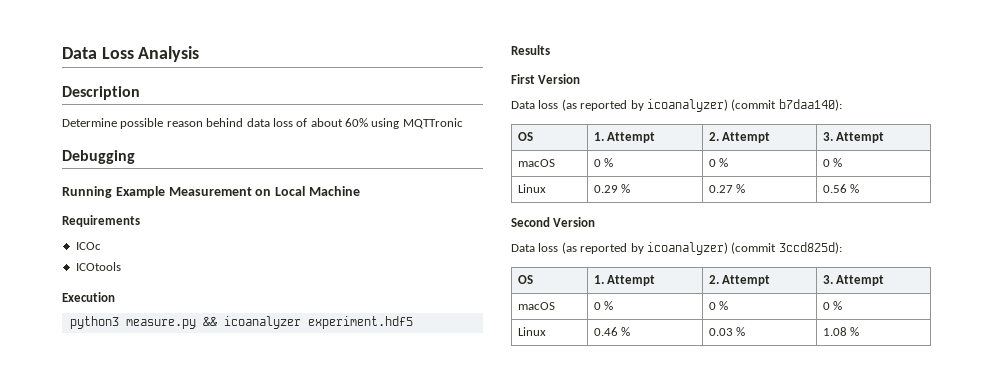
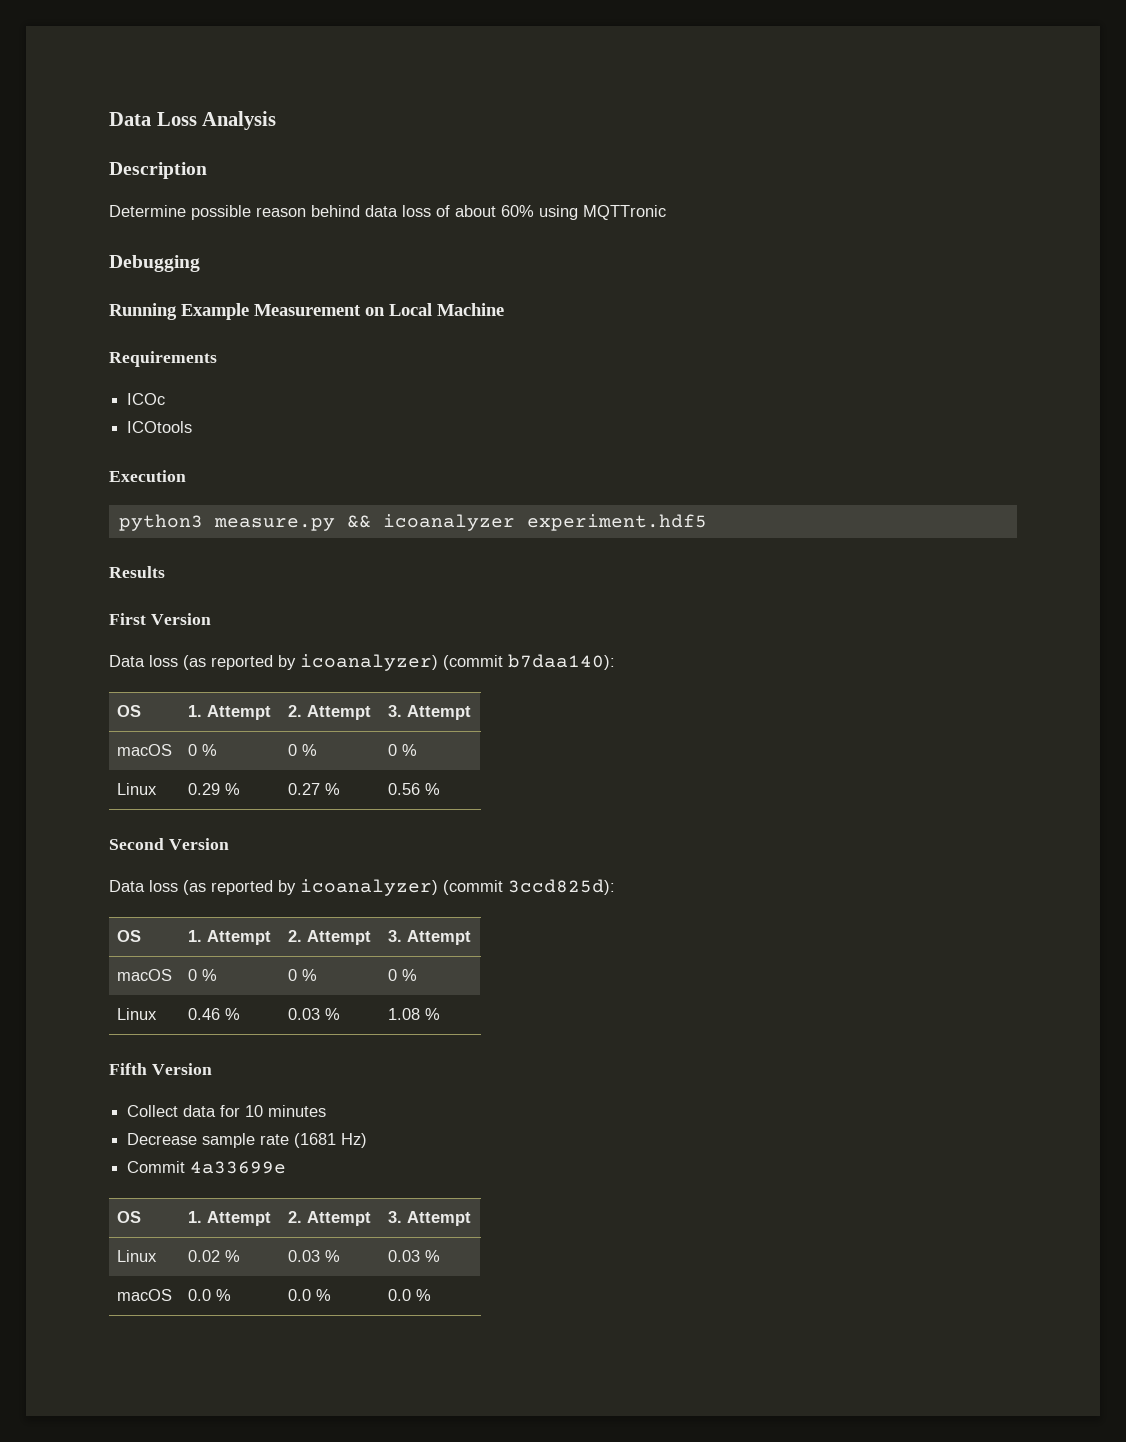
+ Fifth Version
+ Collect data for 10 minutes
+ Decrease sample rate (1681 Hz)
+ Commit 4a33699e
+ OS | 1. Attempt | 2. Attempt | 3. Attempt
+ Linux | 0.02 % | 0.03 % | 0.03 %
+ macOS | 0.0 % | 0.0 % | 0.0 %

